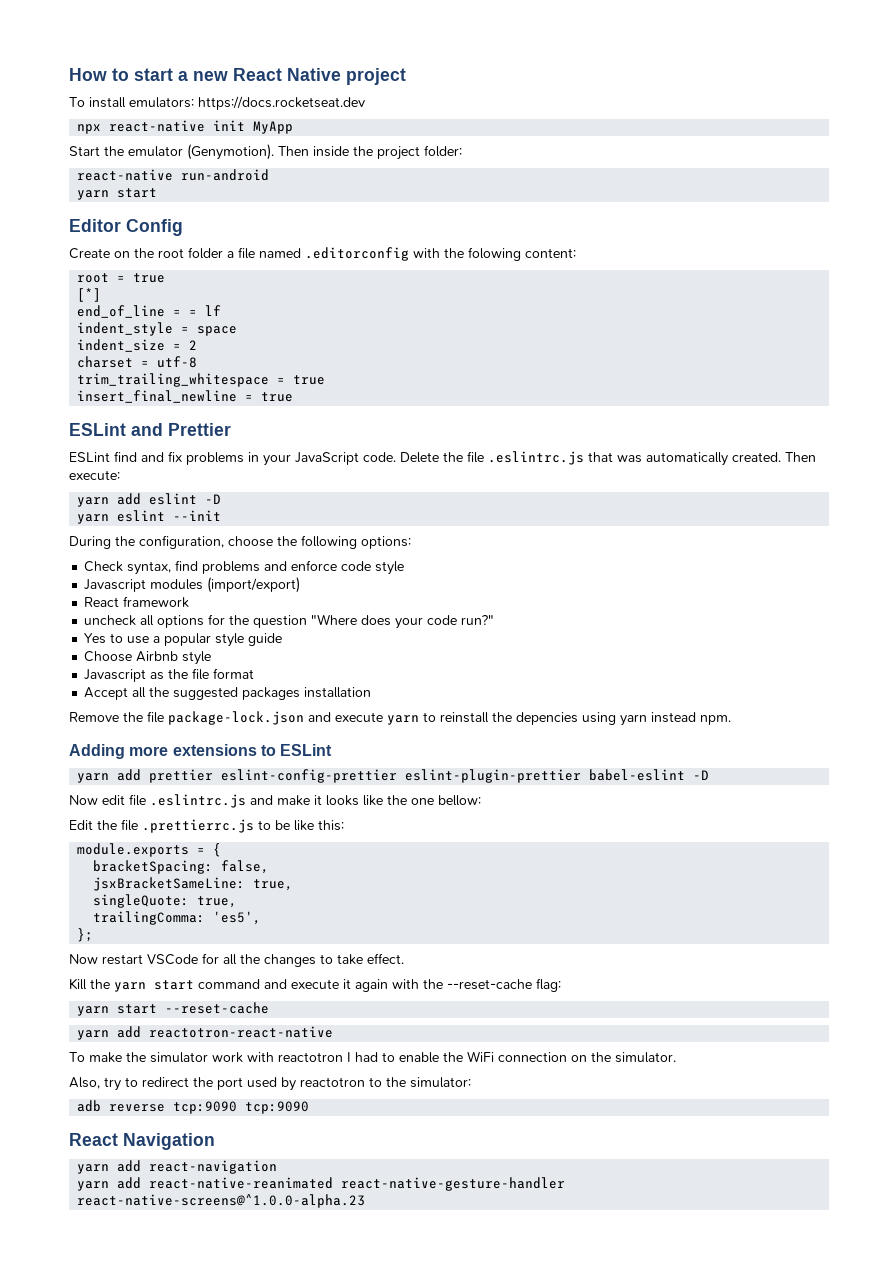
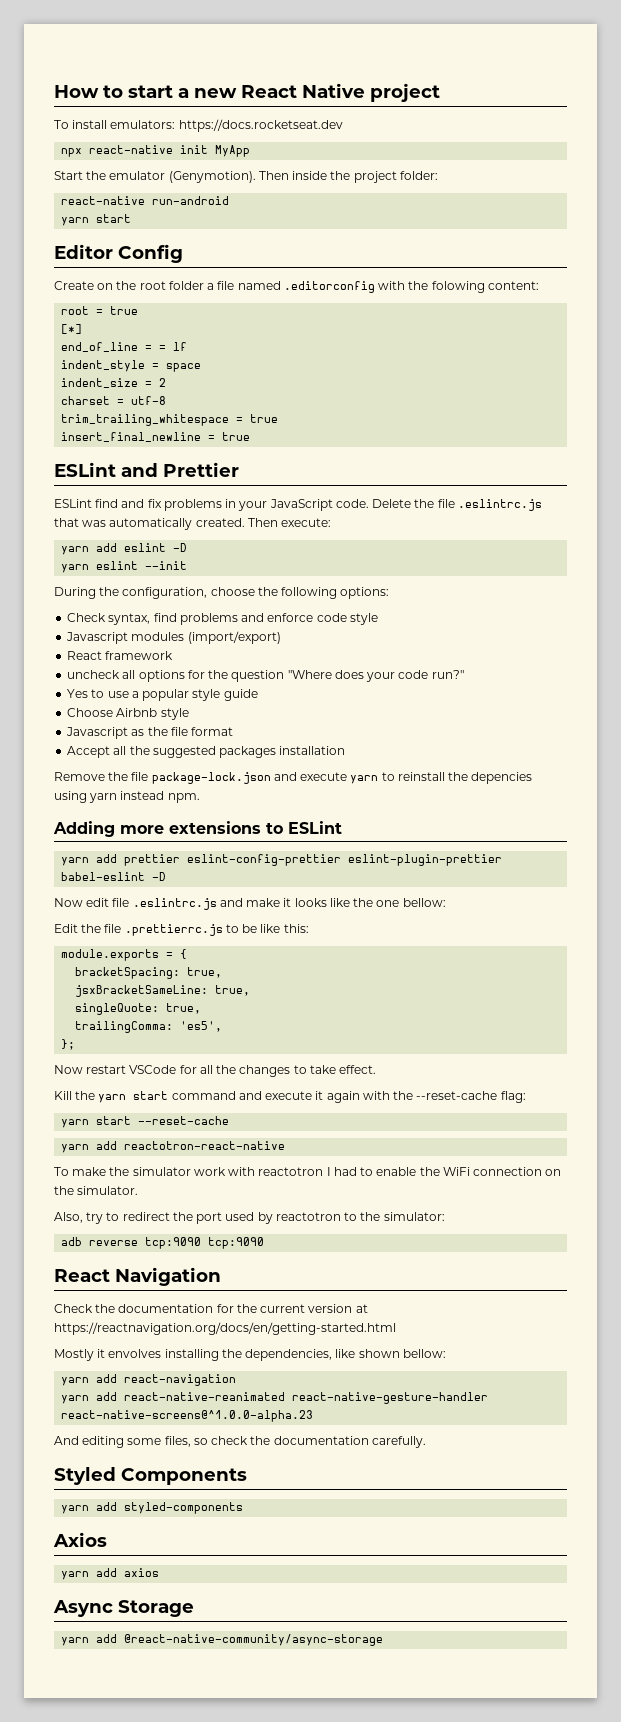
- bracketSpacing: false,
+ bracketSpacing: true,
+ Check the documentation for the current version at https://reactnavigation.org/docs/en/getting-started.html
+ Mostly it envolves installing the dependencies, like shown bellow:
+ And editing some files, so check the documentation carefully.
+ Styled Components
+ yarn add styled-components
+ Axios
+ yarn add axios
+ Async Storage
+ yarn add @react-native-community/async-storage

